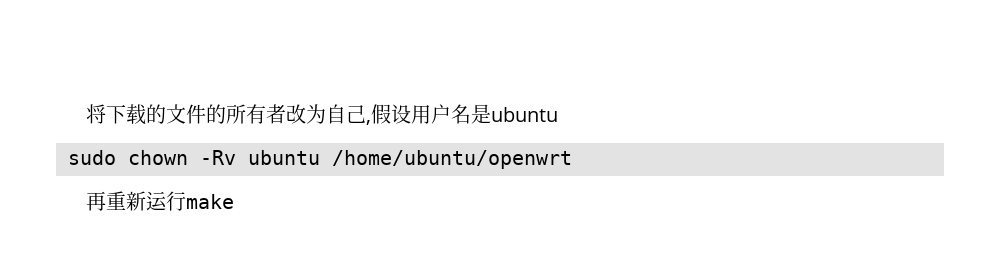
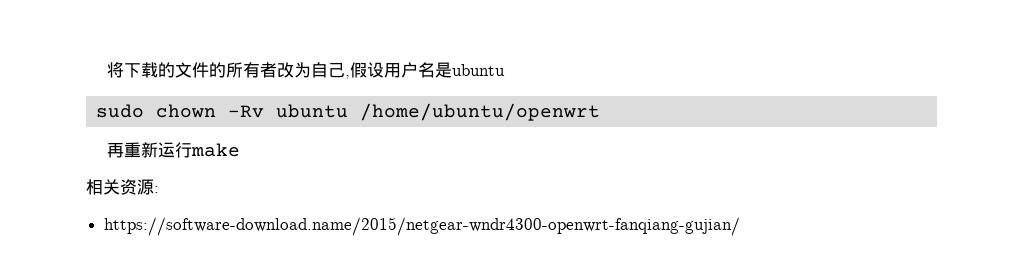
+ 相关资源:
+ https://software-download.name/2015/netgear-wndr4300-openwrt-fanqiang-gujian/

